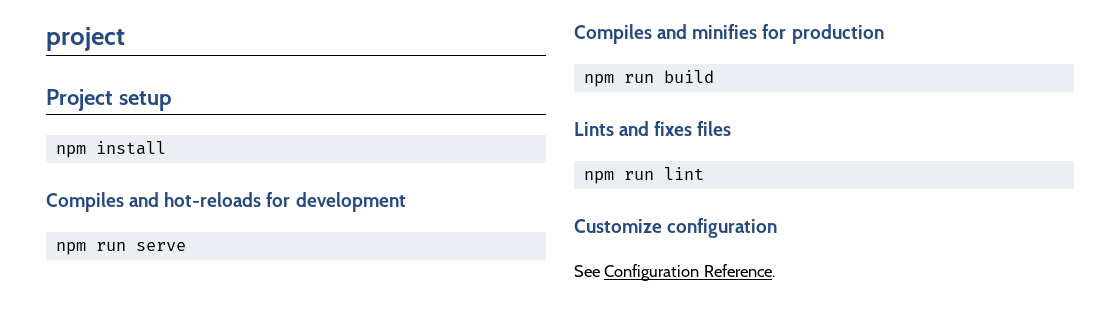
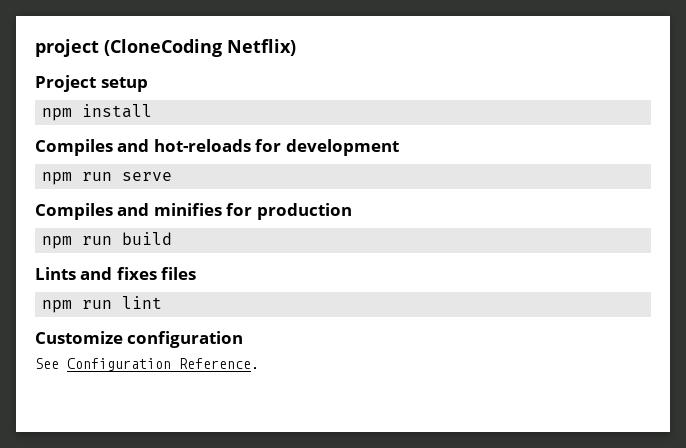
- project
+ project (CloneCoding Netflix)

